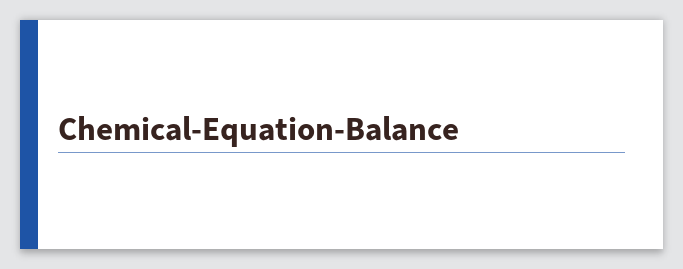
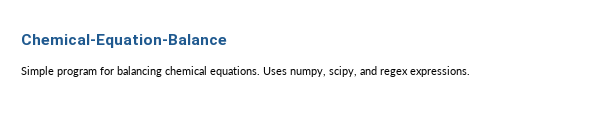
+ Simple program for balancing chemical equations. Uses numpy, scipy, and regex expressions.

